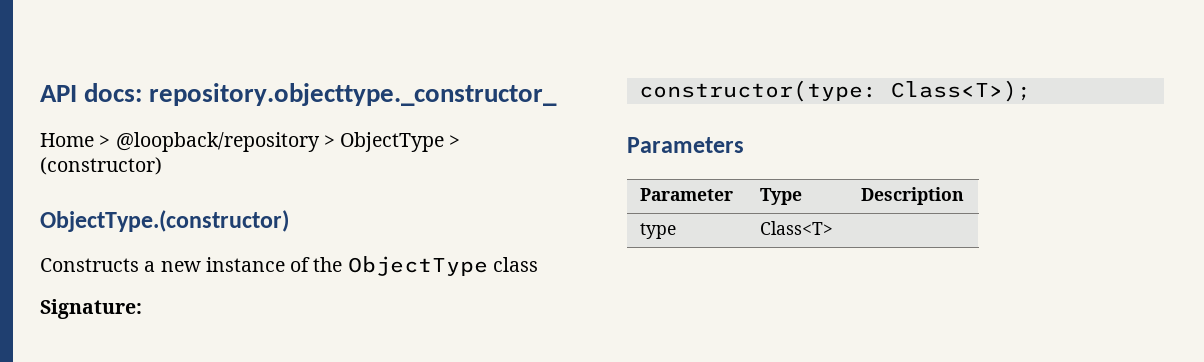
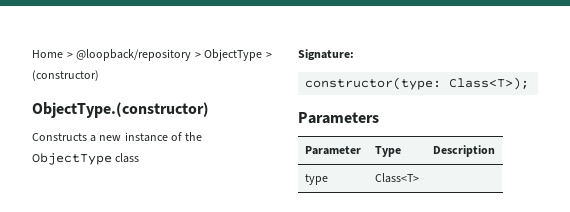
- API docs: repository.objecttype._constructor_

